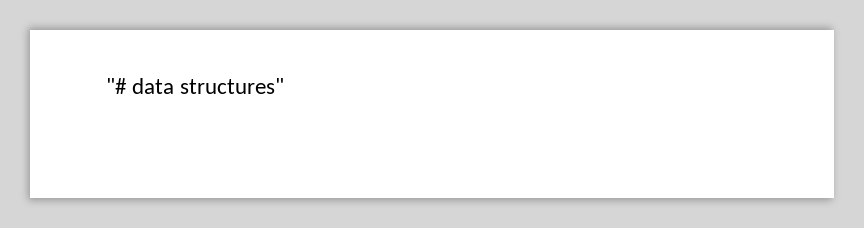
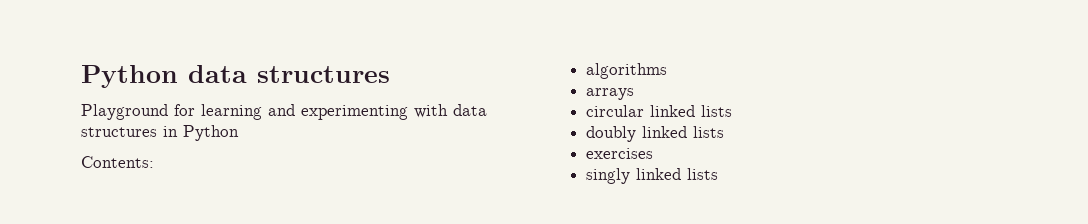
- "# data structures"
+ Python data structures
+ Playground for learning and experimenting with data structures in Python
+ Contents:
+ algorithms
+ arrays
+ circular linked lists
+ doubly linked lists
+ exercises
+ singly linked lists

